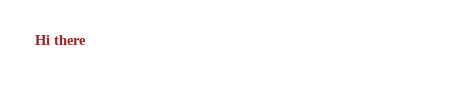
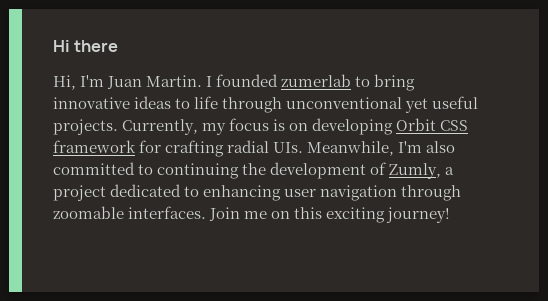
+ Hi, I'm Juan Martin. I founded zumerlab to bring innovative ideas to life through unconventional yet useful projects. Currently, my focus is on developing Orbit CSS framework for crafting radial UIs. Meanwhile, I'm also committed to continuing the development of Zumly, a project dedicated to enhancing user navigation through zoomable interfaces. Join me on this exciting journey!

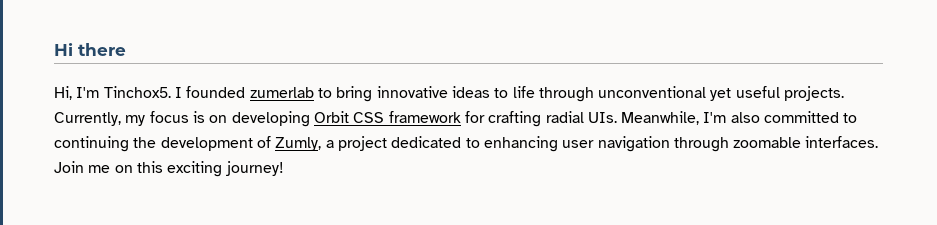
- Hi, I'm Juan Martin.
+ Hi, I'm Tinchox5.

